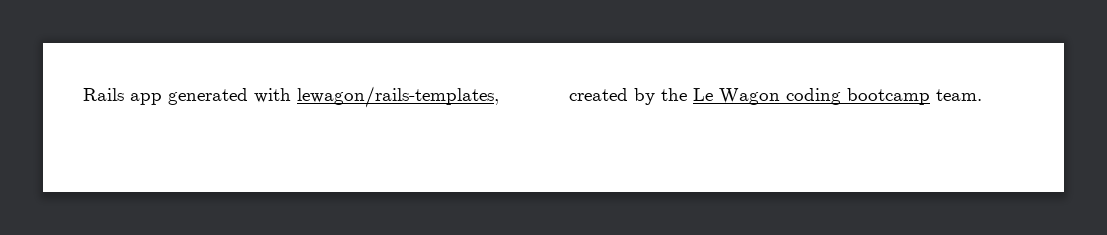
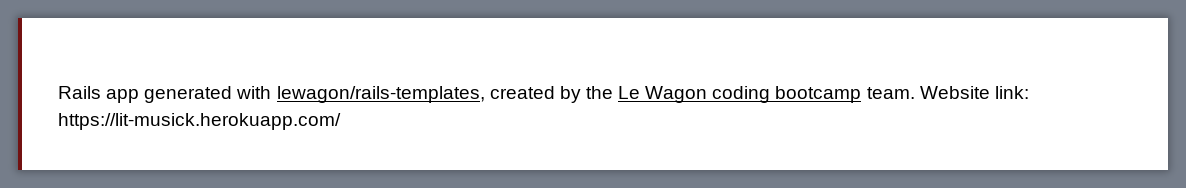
+ Website link: https://lit-musick.herokuapp.com/

